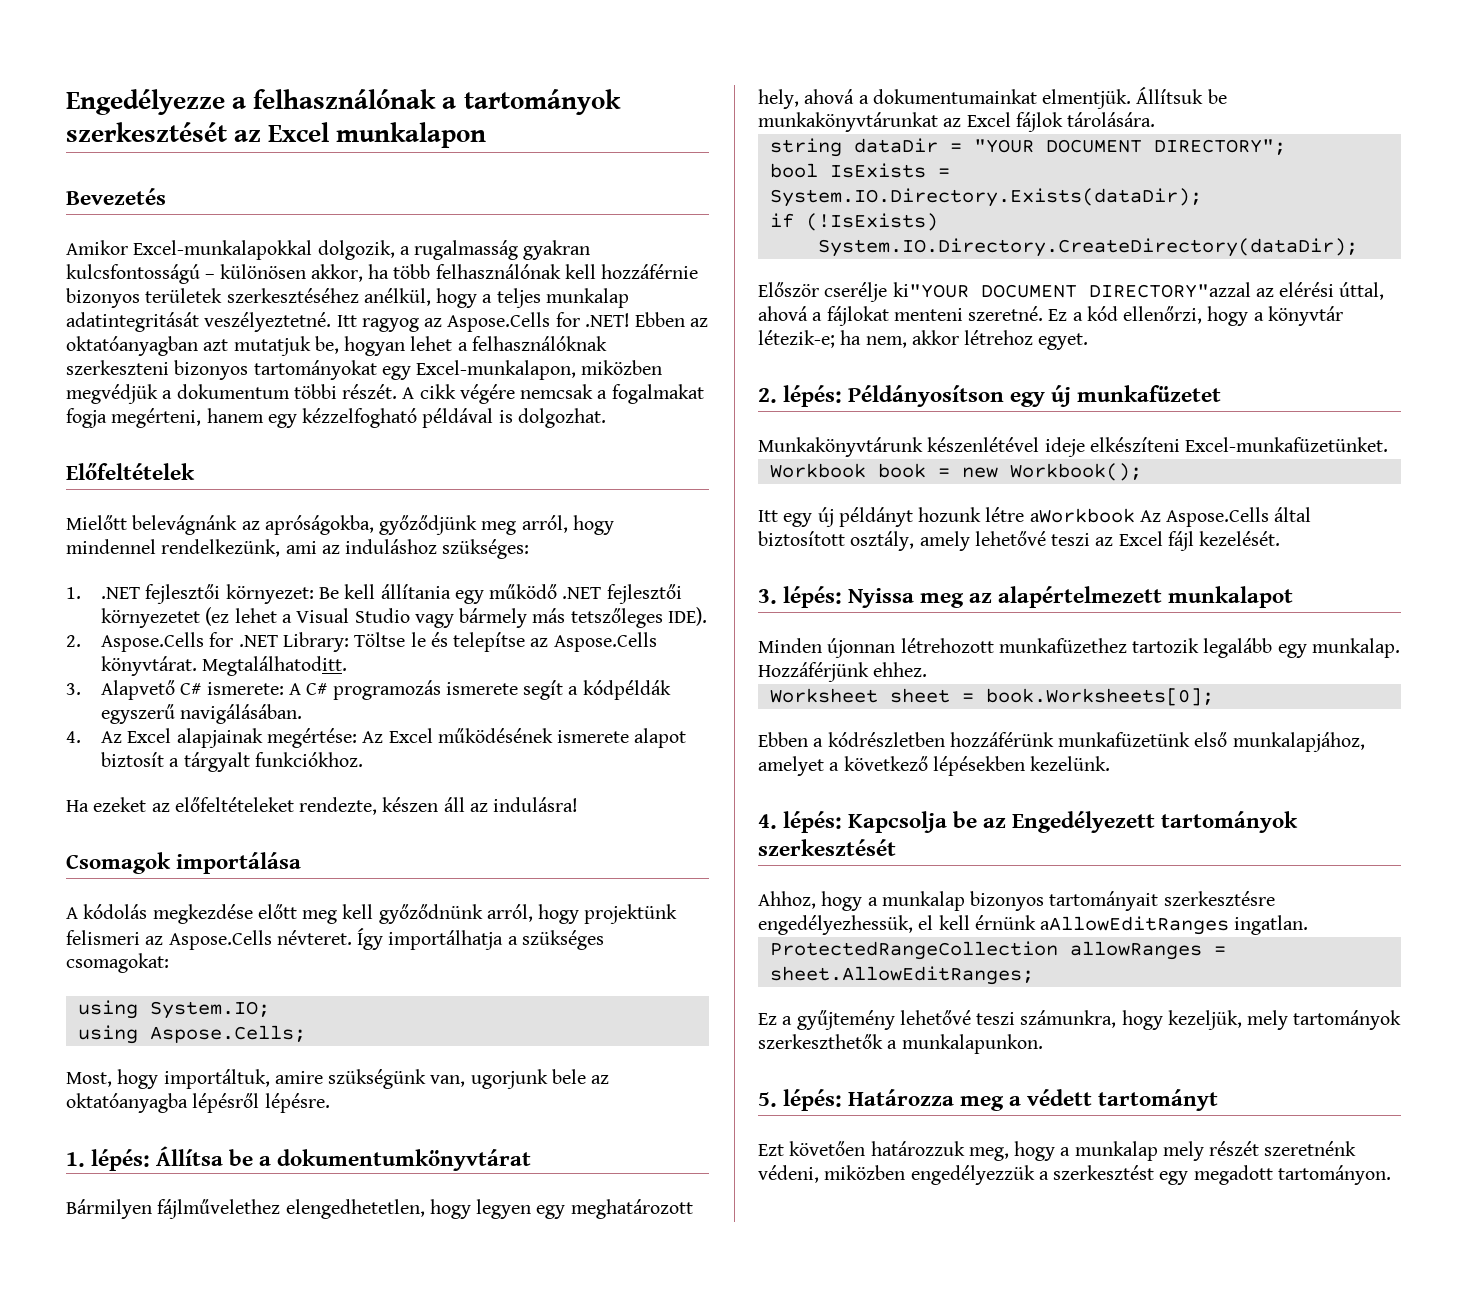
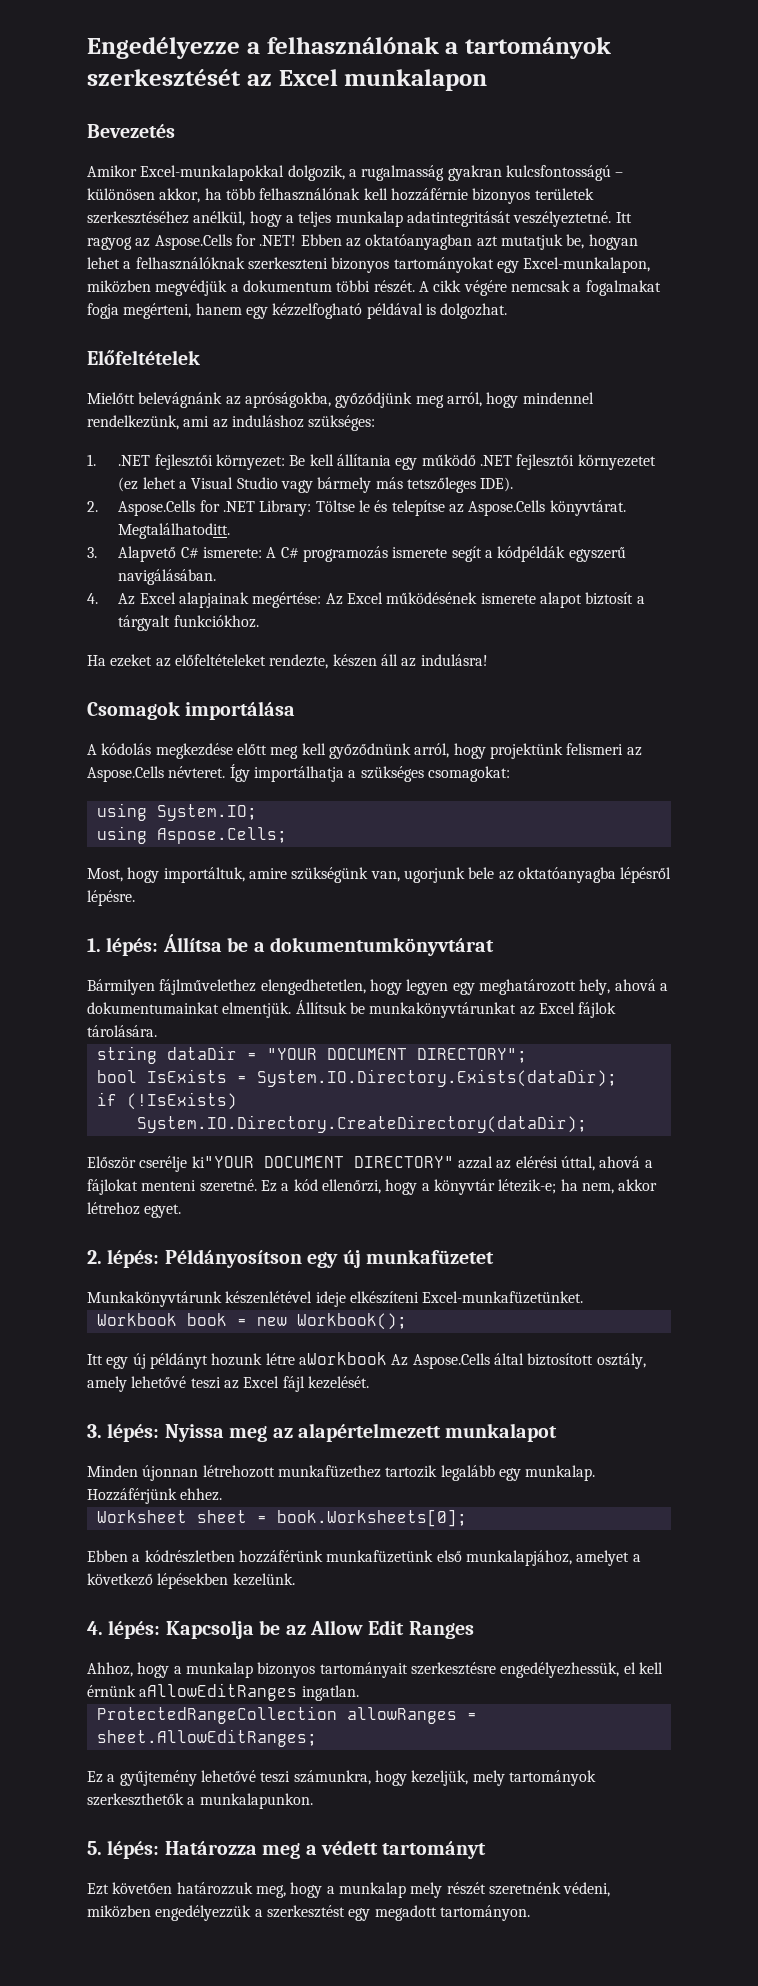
- Először cserélje ki"YOUR DOCUMENT DIRECTORY"azzal az elérési úttal, ahová a fájlokat menteni szeretné.
+ Először cserélje ki"YOUR DOCUMENT DIRECTORY" azzal az elérési úttal, ahová a fájlokat menteni szeretné.
- 4. lépés: Kapcsolja be az Engedélyezett tartományok szerkesztését
+ 4. lépés: Kapcsolja be az Allow Edit Ranges

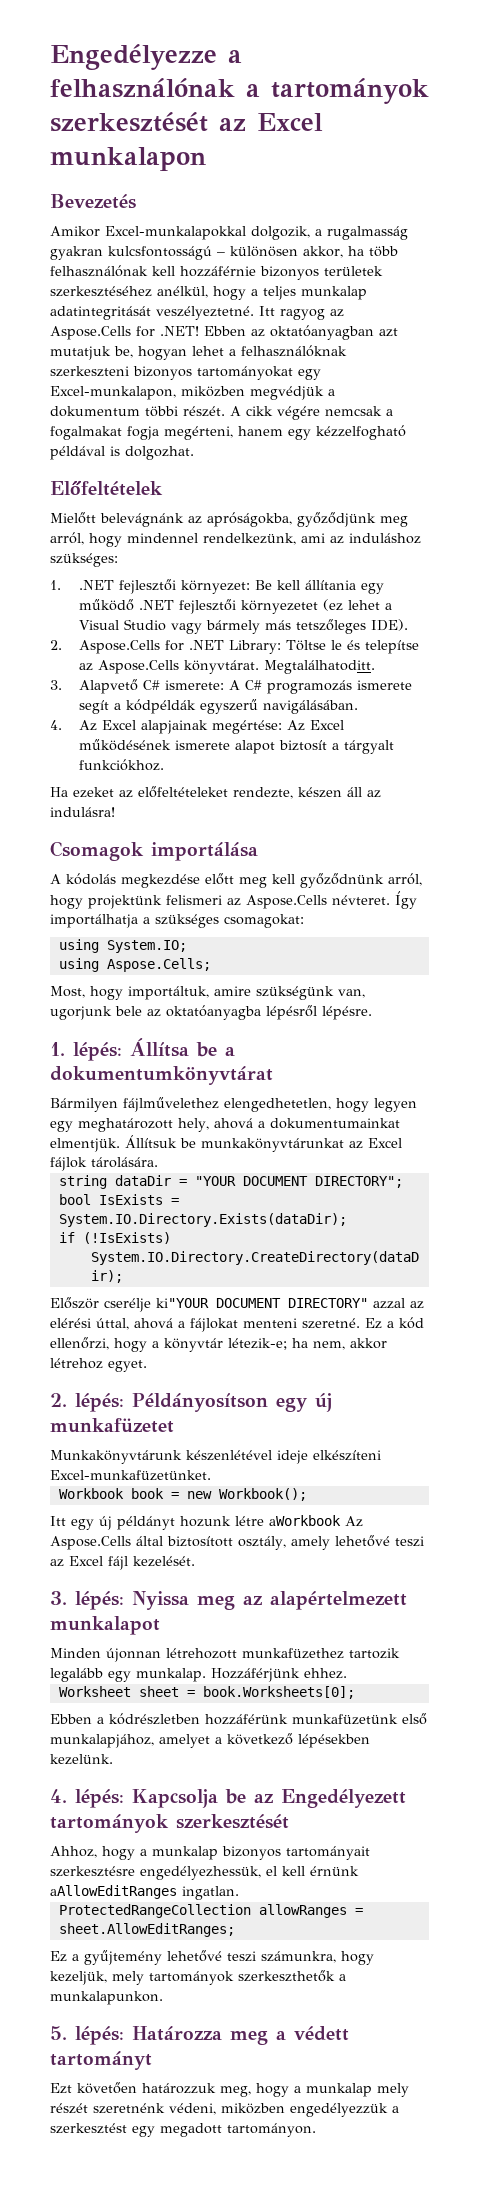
- 4. lépés: Kapcsolja be az Allow Edit Ranges
+ 4. lépés: Kapcsolja be az Engedélyezett tartományok szerkesztését

